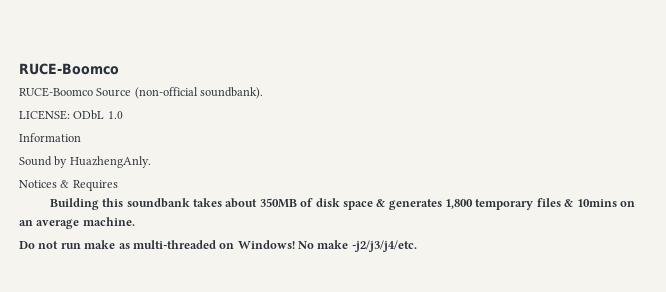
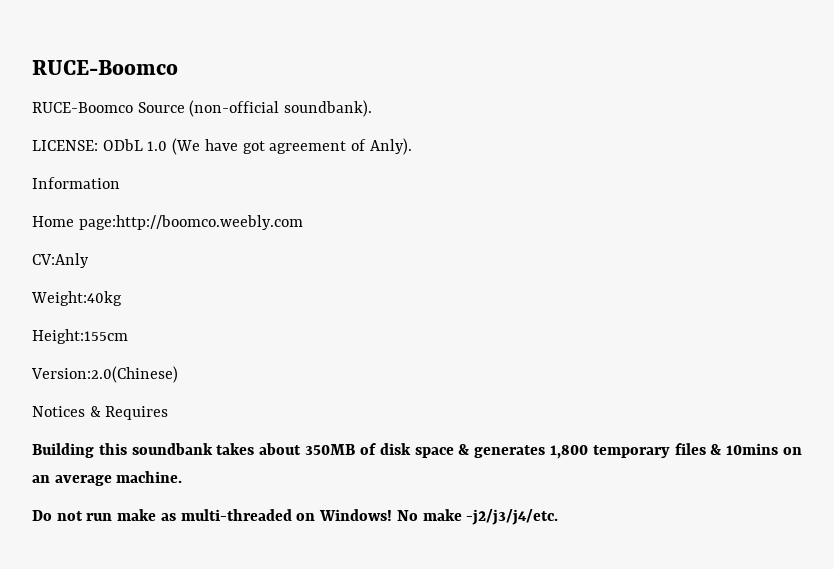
- LICENSE: ODbL 1.0
+ LICENSE: ODbL 1.0 (We have got agreement of Anly).
  Information
- Sound by HuazhengAnly.
+ Home page:http://boomco.weebly.com
+ CV:Anly
+ Weight:40kg
+ Height:155cm
+ Version:2.0(Chinese)

